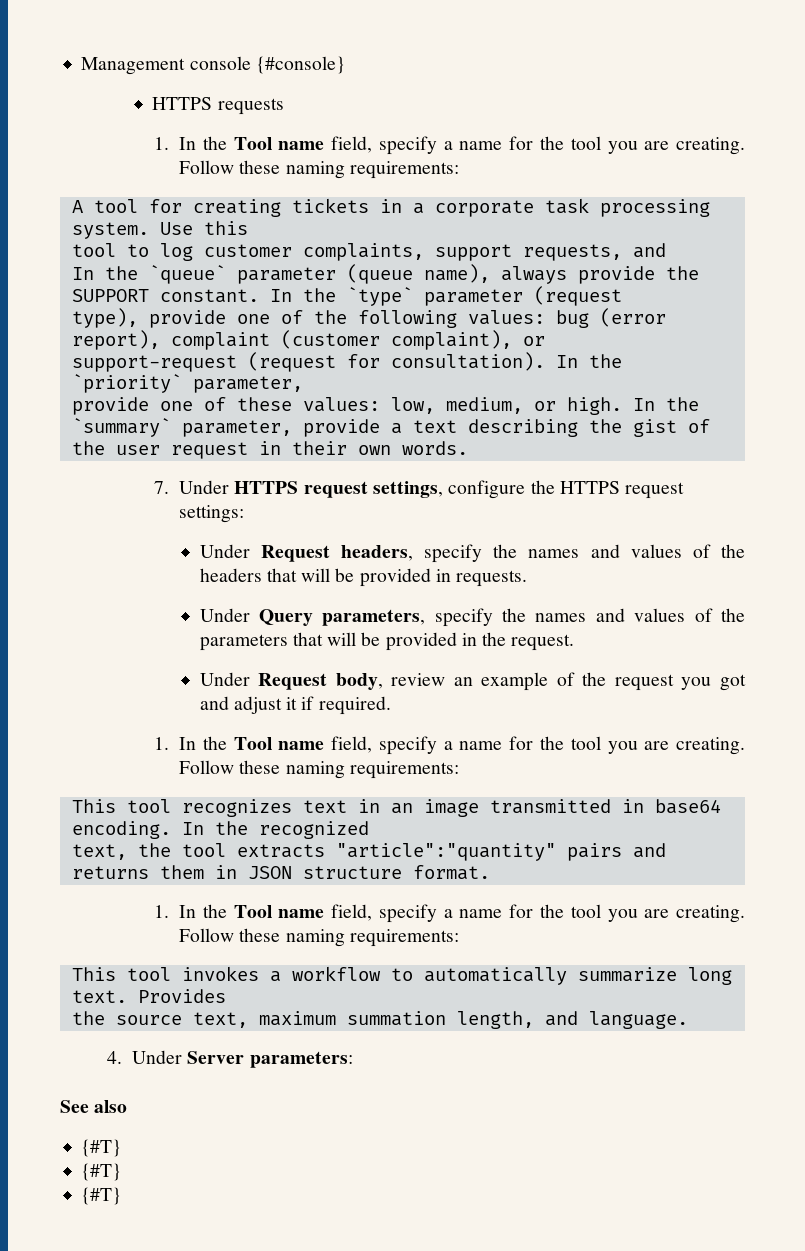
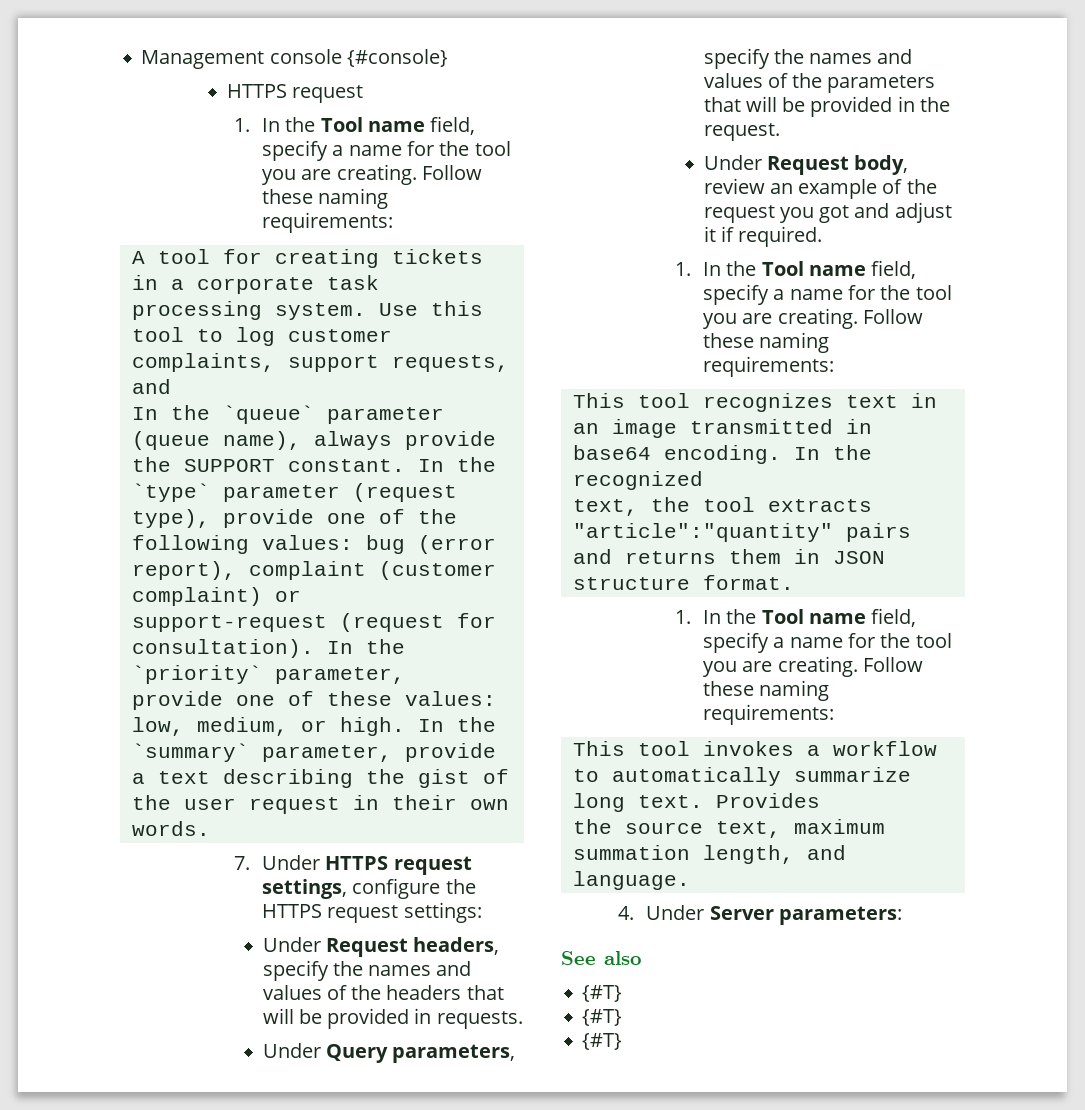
  Management console {#console}
- HTTPS requests
+ HTTPS request
- type), provide one of the following values: bug (error report), complaint (customer complaint), or
+ type), provide one of the following values: bug (error report), complaint (customer complaint) or

